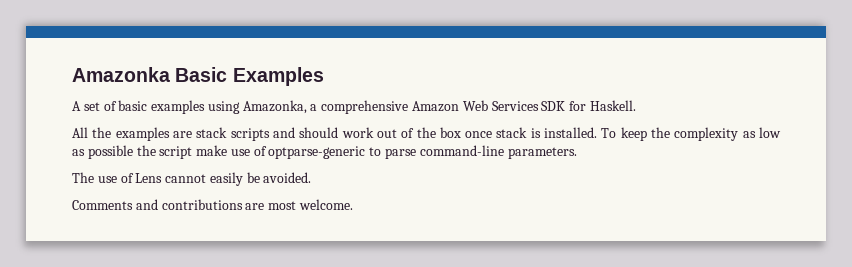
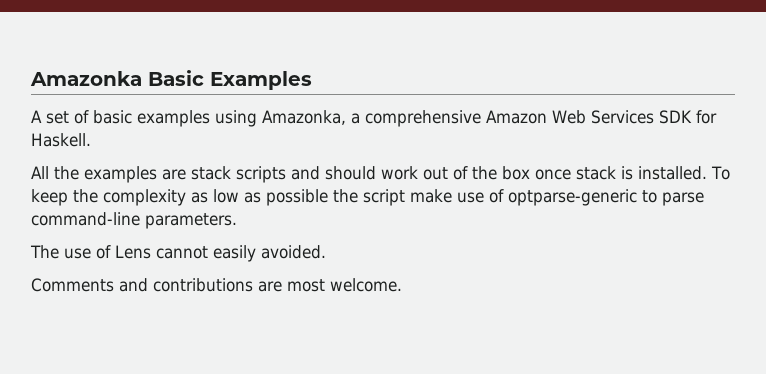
- The use of Lens cannot easily be avoided.
+ The use of Lens cannot easily avoided.

